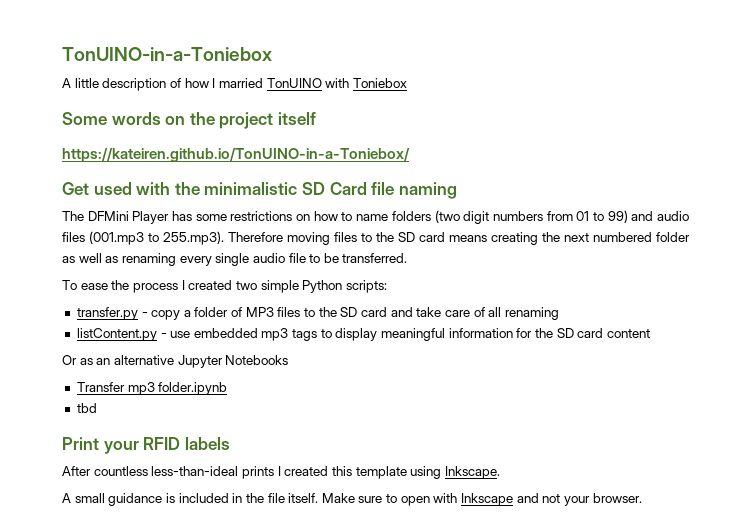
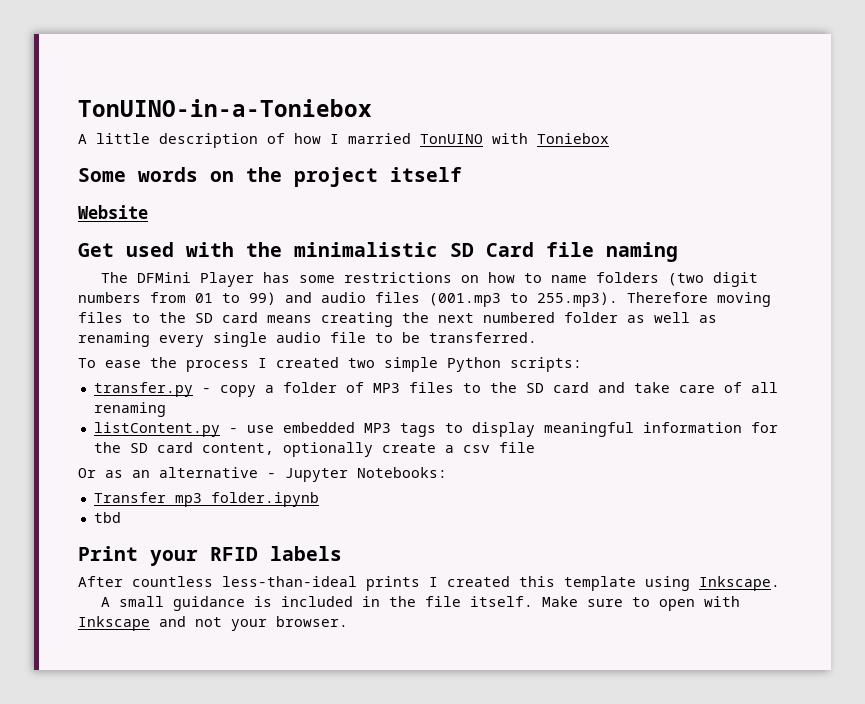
- https://kateiren.github.io/TonUINO-in-a-Toniebox/
+ Website
- listContent.py - use embedded mp3 tags to display meaningful information for the SD card content
+ listContent.py - use embedded MP3 tags to display meaningful information for the SD card content, optionally create a csv file
- Or as an alternative Jupyter Notebooks
+ Or as an alternative - Jupyter Notebooks:

